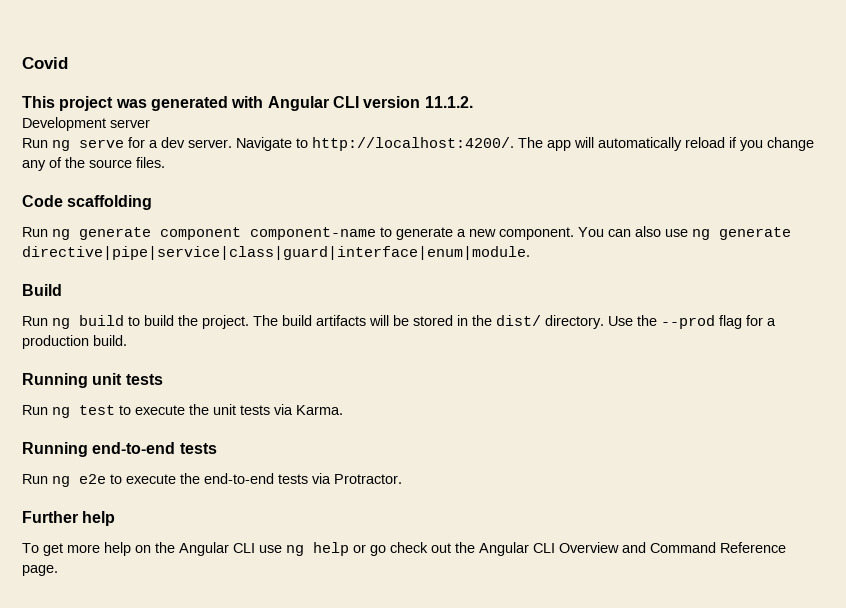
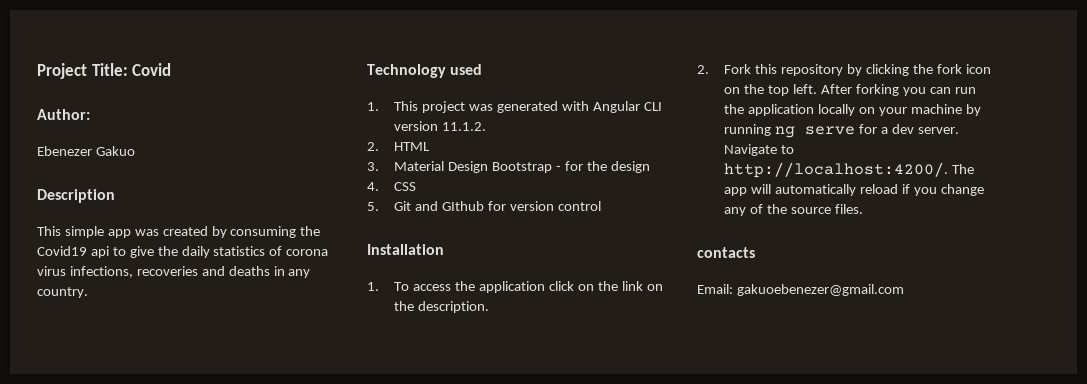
- Covid
+ Project Title: Covid
- This project was generated with Angular CLI version 11.1.2.
+ Author:
+ Ebenezer Gakuo
+ Description
+ This simple app was created by consuming the Covid19 api to give the daily statistics of corona virus infections, recoveries and deaths in any country.
+ Technology used
+ 1. This project was generated with Angular CLI version 11.1.2.
- Development server
- Run ng serve for a dev server.
+ 2. HTML
+ 3. Material Design Bootstrap - for the design
+ 4. CSS
+ 5. Git and GIthub for version control
+ Installation
+ 1. To access the application click on the link on the description.
+ 2. Fork this repository by clicking the fork icon on the top left. After forking you can run the application locally on your machine by running ng serve for a dev server.
- Code scaffolding
- Run ng generate component component-name to generate a new component. You can also use ng generate directive|pipe|service|class|guard|interface|enum|module.
- Build
- Run ng build to build the project. The build artifacts will be stored in the dist/ directory. Use the --prod flag for a production build.
- Running unit tests
- Run ng test to execute the unit tests via Karma.
- Running end-to-end tests
- Run ng e2e to execute the end-to-end tests via Protractor.
- Further help
- To get more help on the Angular CLI use ng help or go check out the Angular CLI Overview and Command Reference page.
+ contacts
+ Email: gakuoebenezer@gmail.com

